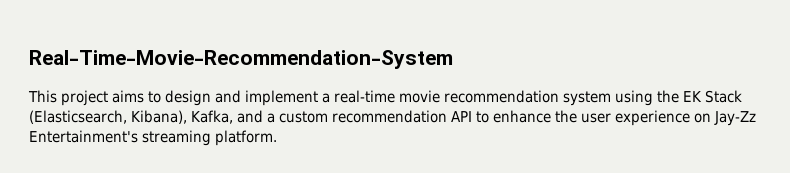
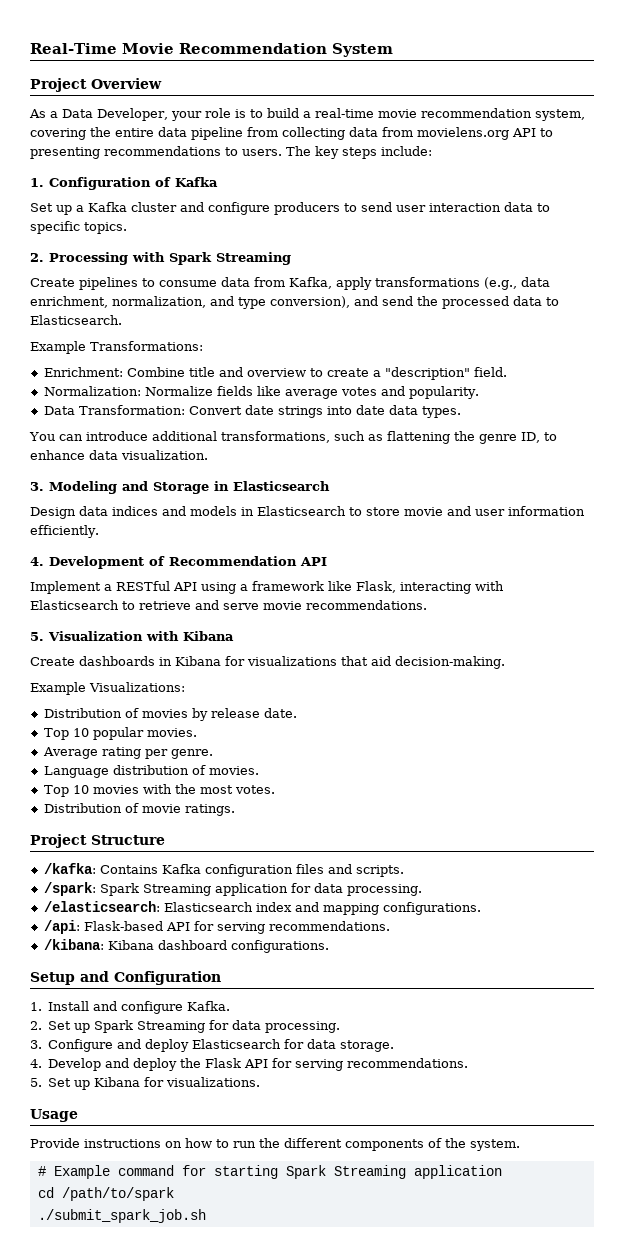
- Real-Time-Movie-Recommendation-System
- This project aims to design and implement a real-time movie recommendation system using the EK Stack (Elasticsearch, Kibana), Kafka, and a custom recommendation API to enhance the user experience on Jay-Zz Entertainment's streaming platform.
+ Real-Time Movie Recommendation System
+ Project Overview
+ As a Data Developer, your role is to build a real-time movie recommendation system, covering the entire data pipeline from collecting data from movielens.org API to presenting recommendations to users. The key steps include:
+ 1. Configuration of Kafka
+ Set up a Kafka cluster and configure producers to send user interaction data to specific topics.
+ 2. Processing with Spark Streaming
+ Create pipelines to consume data from Kafka, apply transformations (e.g., data enrichment, normalization, and type conversion), and send the processed data to Elasticsearch.
+ Example Transformations:
+ Enrichment: Combine title and overview to create a "description" field.
+ Normalization: Normalize fields like average votes and popularity.
+ Data Transformation: Convert date strings into date data types.
+ You can introduce additional transformations, such as flattening the genre ID, to enhance data visualization.
+ 3. Modeling and Storage in Elasticsearch
+ Design data indices and models in Elasticsearch to store movie and user information efficiently.
+ 4. Development of Recommendation API
+ Implement a RESTful API using a framework like Flask, interacting with Elasticsearch to retrieve and serve movie recommendations.
+ 5. Visualization with Kibana
+ Create dashboards in Kibana for visualizations that aid decision-making.
+ Example Visualizations:
+ Distribution of movies by release date.
+ Top 10 popular movies.
+ Average rating per genre.
+ Language distribution of movies.
+ Top 10 movies with the most votes.
+ Distribution of movie ratings.
+ Project Structure
+ /kafka: Contains Kafka configuration files and scripts.
+ /spark: Spark Streaming application for data processing.
+ /elasticsearch: Elasticsearch index and mapping configurations.
+ /api: Flask-based API for serving recommendations.
+ /kibana: Kibana dashboard configurations.
+ Setup and Configuration
+ 1. Install and configure Kafka.
+ 2. Set up Spark Streaming for data processing.
+ 3. Configure and deploy Elasticsearch for data storage.
+ 4. Develop and deploy the Flask API for serving recommendations.
+ 5. Set up Kibana for visualizations.
+ Usage
+ Provide instructions on how to run the different components of the system.
+ # Example command for starting Spark Streaming application
+ cd /path/to/spark
+ ./submit_spark_job.sh

